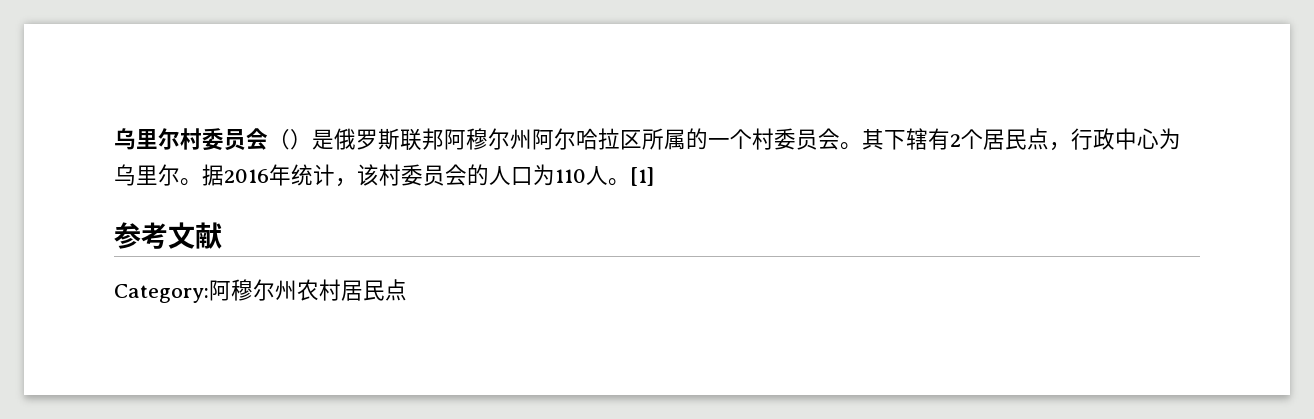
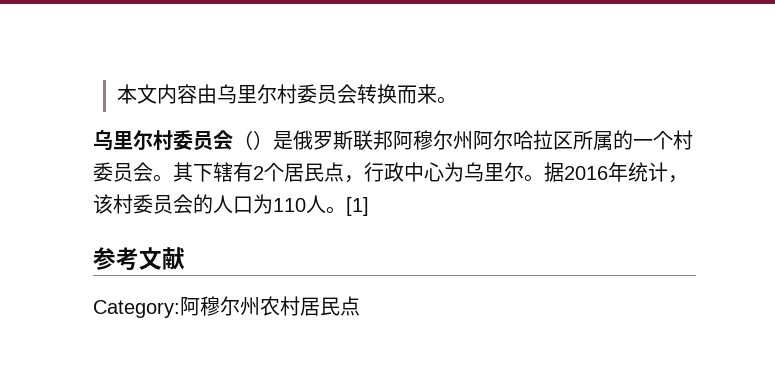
+ 本文内容由乌里尔村委员会转换而来。

